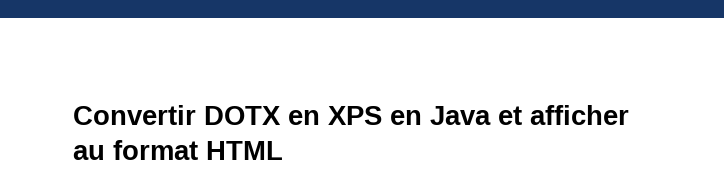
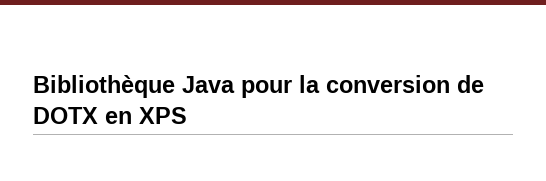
- Convertir DOTX en XPS en Java et afficher au format HTML
+ Bibliothèque Java pour la conversion de DOTX en XPS

